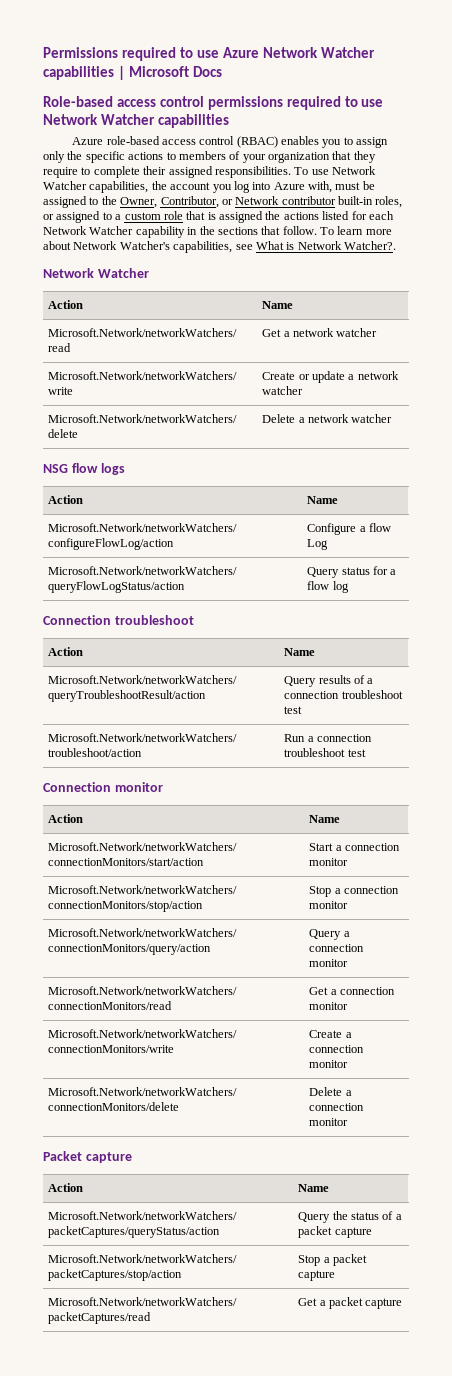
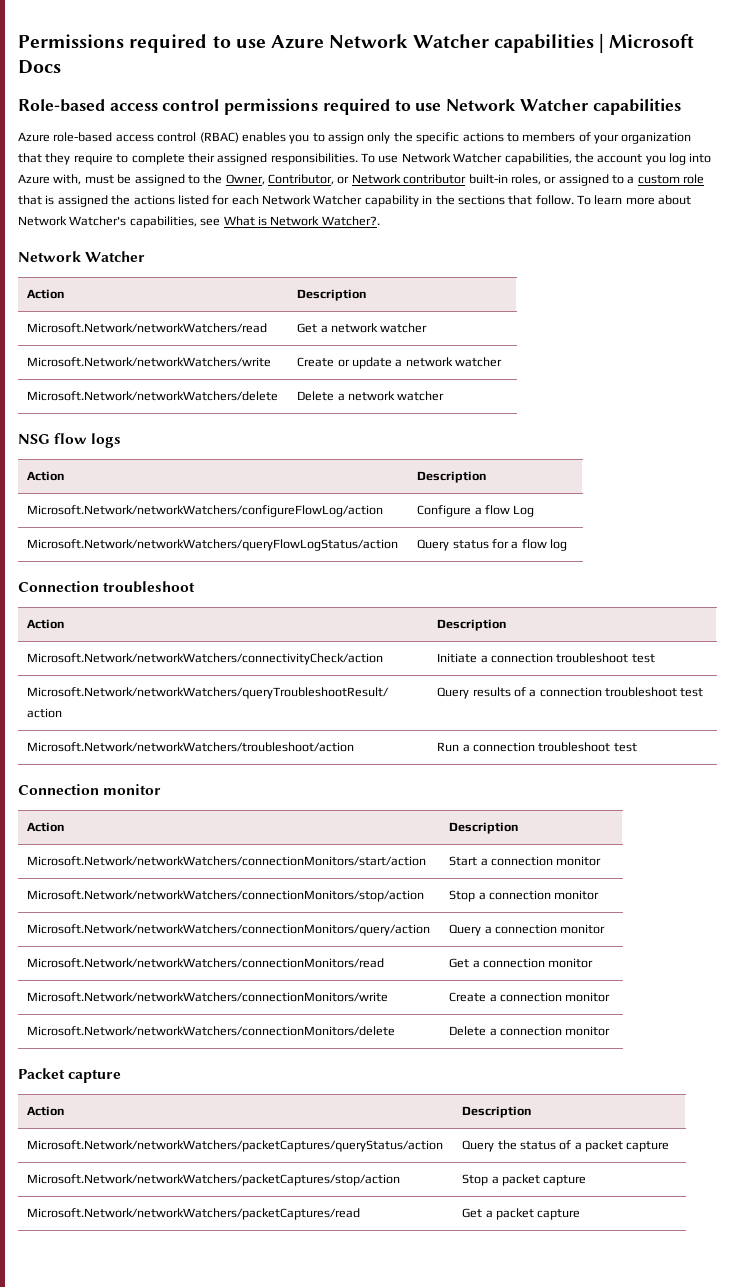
  To learn more about Network Watcher's capabilities, see What is Network Watcher?.
  Network Watcher
- Action | Name
+ Action | Description
  NSG flow logs
- Action | Name
+ Action | Description
  Connection troubleshoot
- Action | Name
+ Action | Description
+ Microsoft.Network/networkWatchers/connectivityCheck/action | Initiate a connection troubleshoot test
  Connection monitor
- Action | Name
+ Action | Description
  Packet capture
- Action | Name
+ Action | Description

